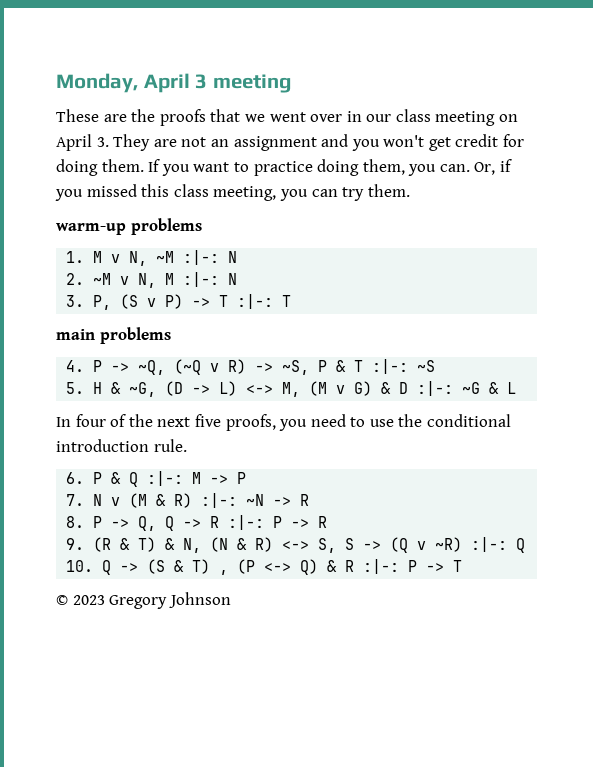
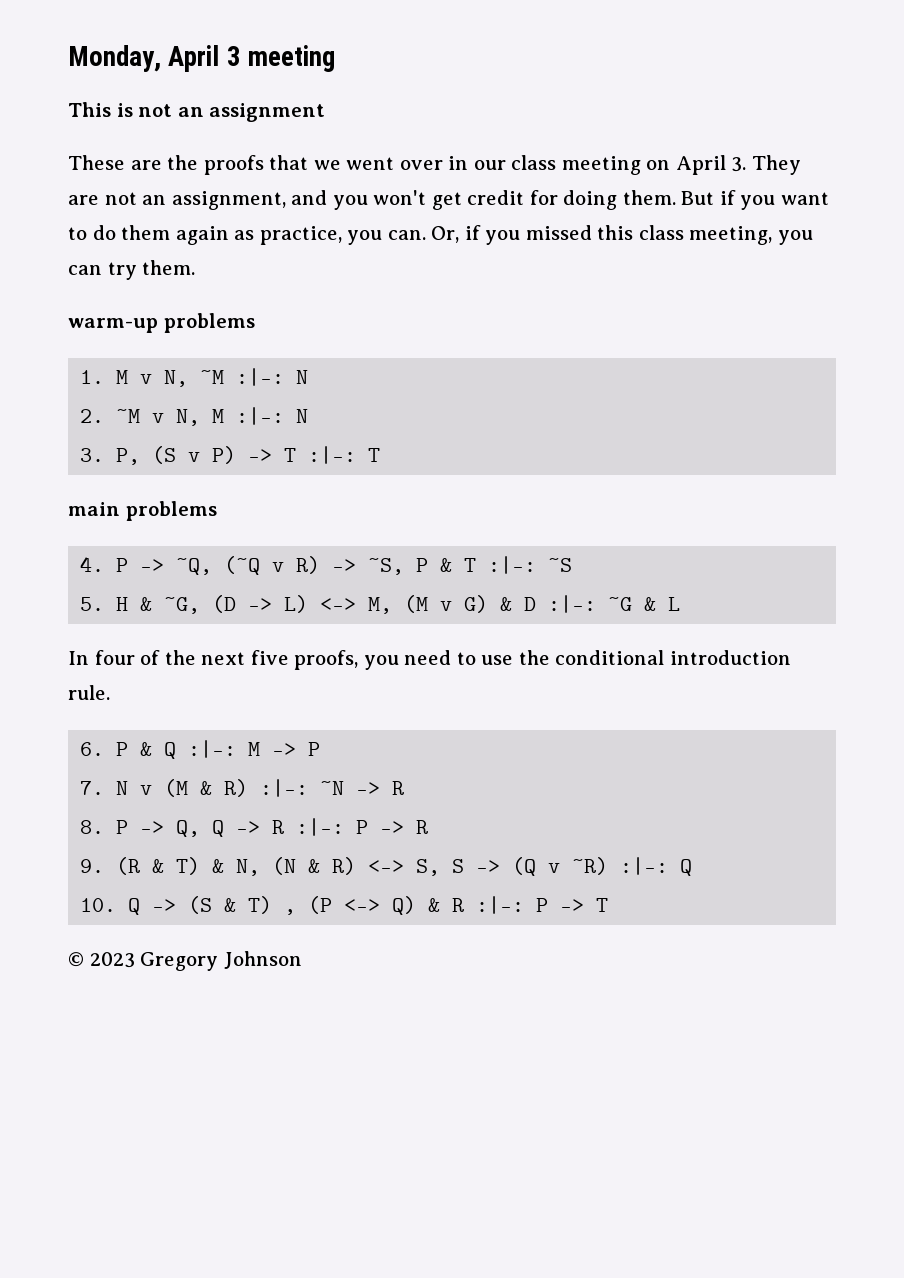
+ This is not an assignment
- These are the proofs that we went over in our class meeting on April 3. They are not an assignment and you won't get credit for doing them.
+ These are the proofs that we went over in our class meeting on April 3. They are not an assignment, and you won't get credit for doing them.
- If you want to practice doing them, you can.
+ But if you want to do them again as practice, you can.

